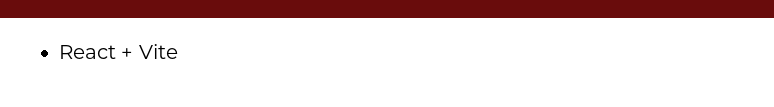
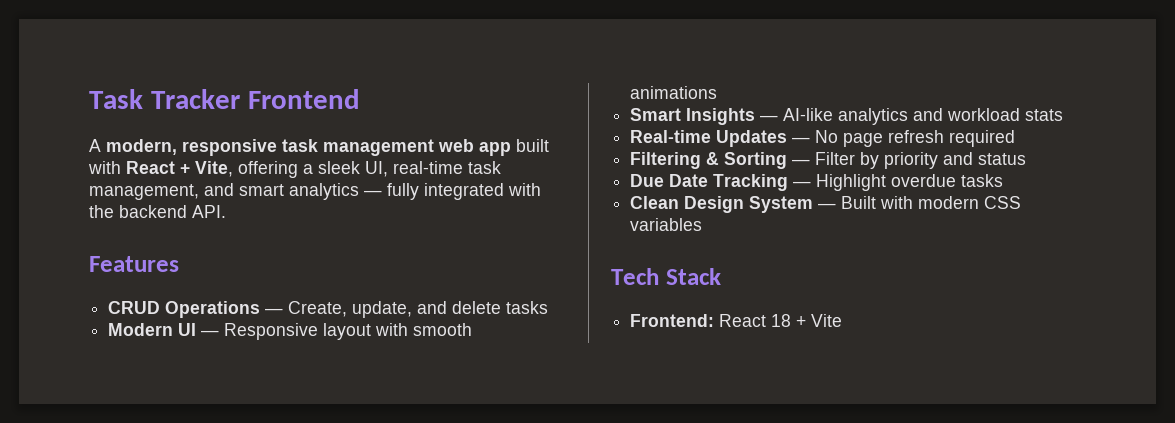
- React + Vite
+ Task Tracker Frontend
+ A modern, responsive task management web app built with React + Vite, offering a sleek UI, real-time task management, and smart analytics — fully integrated with the backend API.
+ Features
+ CRUD Operations — Create, update, and delete tasks
+ Modern UI — Responsive layout with smooth animations
+ Smart Insights — AI-like analytics and workload stats
+ Real-time Updates — No page refresh required
+ Filtering & Sorting — Filter by priority and status
+ Due Date Tracking — Highlight overdue tasks
+ Clean Design System — Built with modern CSS variables
+ Tech Stack
+ Frontend: React 18 + Vite

